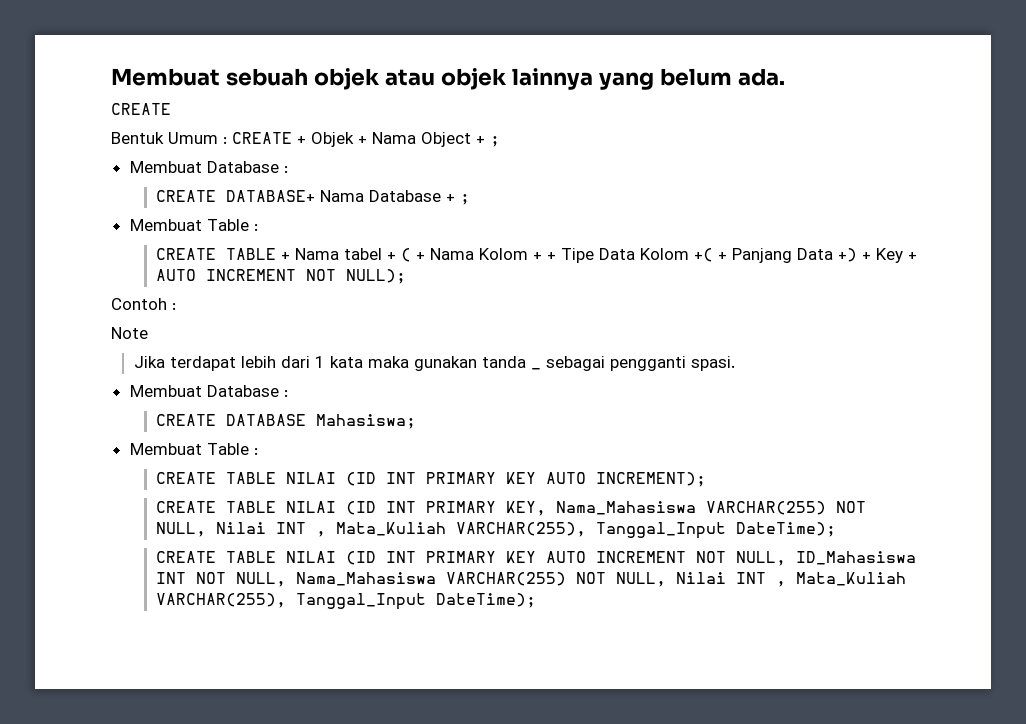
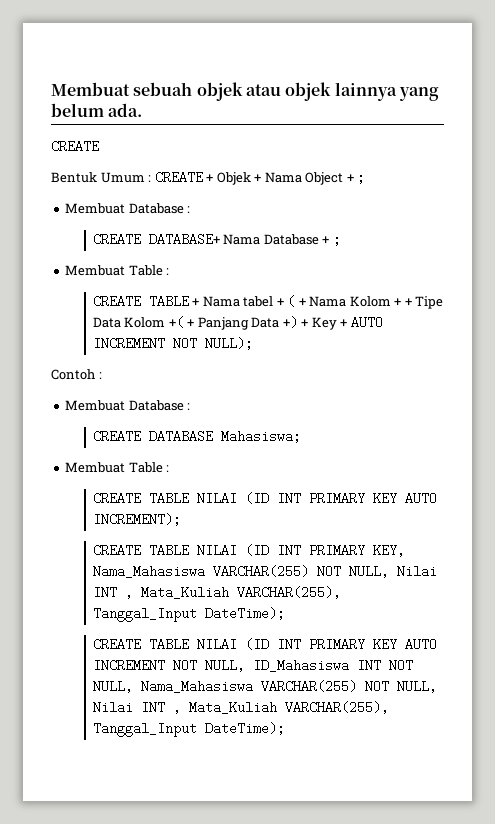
- Note
- Jika terdapat lebih dari 1 kata maka gunakan tanda _ sebagai pengganti spasi.

